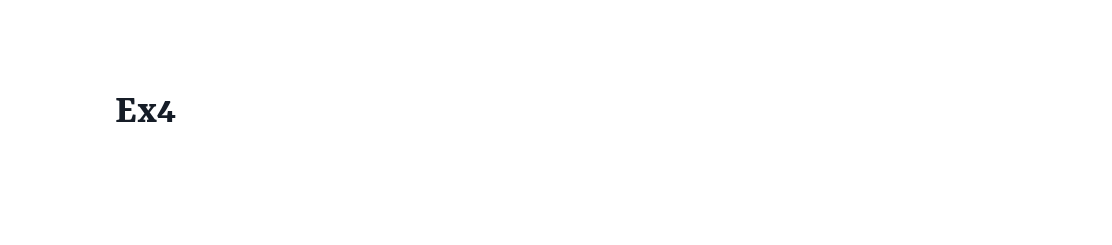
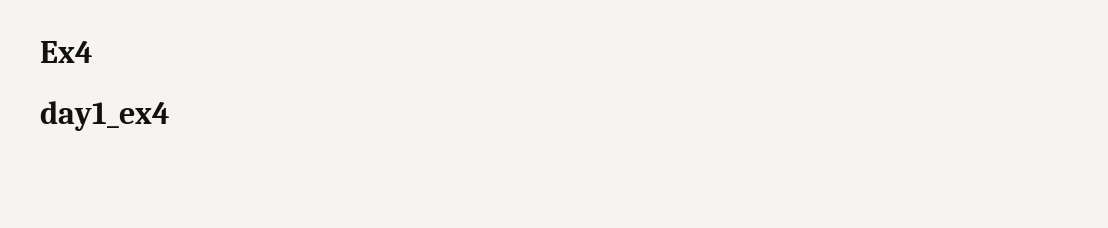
+ day1_ex4

